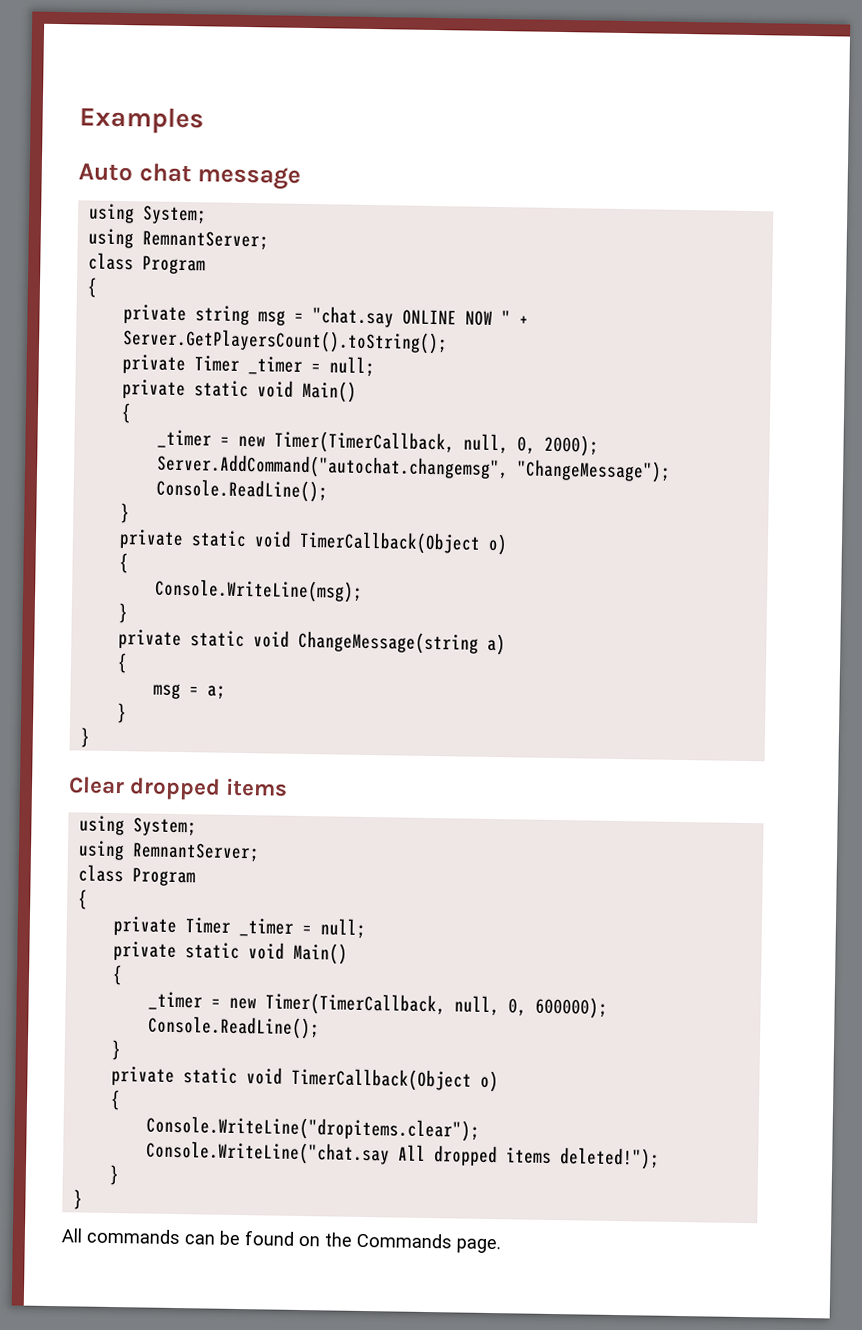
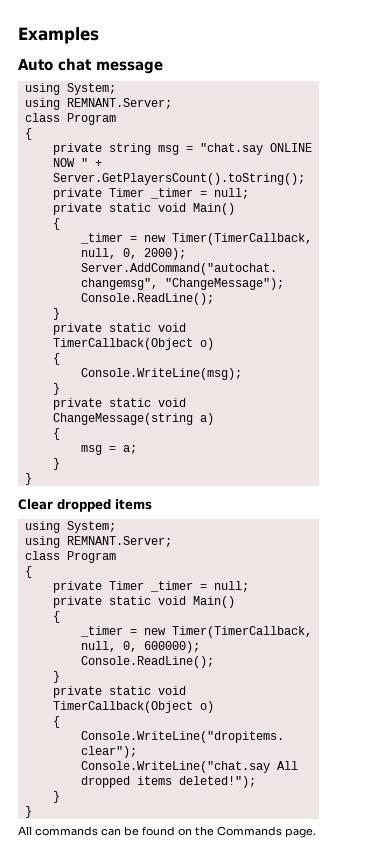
  Auto chat message
  using System;
- using RemnantServer;
+ using REMNANT.Server;
  Clear dropped items
  using System;
- using RemnantServer;
+ using REMNANT.Server;

